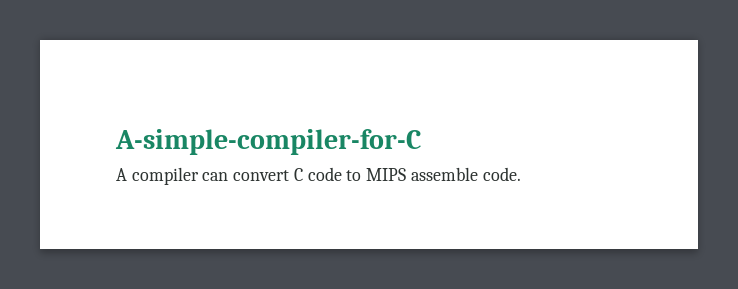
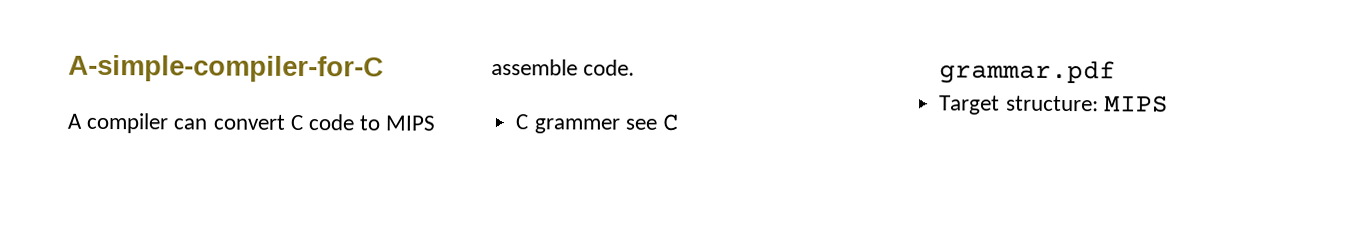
+ C grammer see C grammar.pdf
+ Target structure: MIPS

